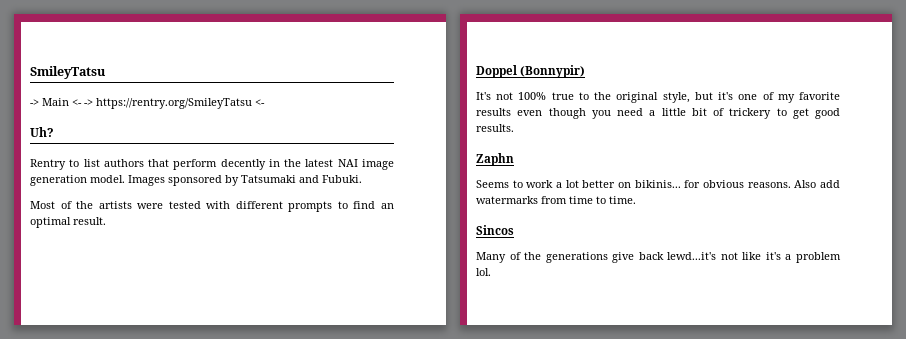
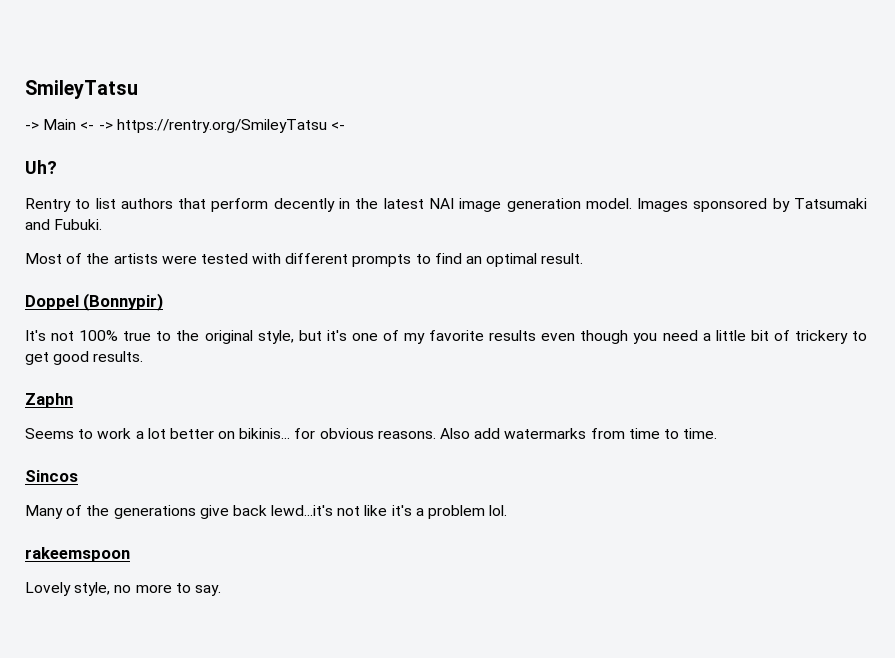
+ rakeemspoon
+ Lovely style, no more to say.

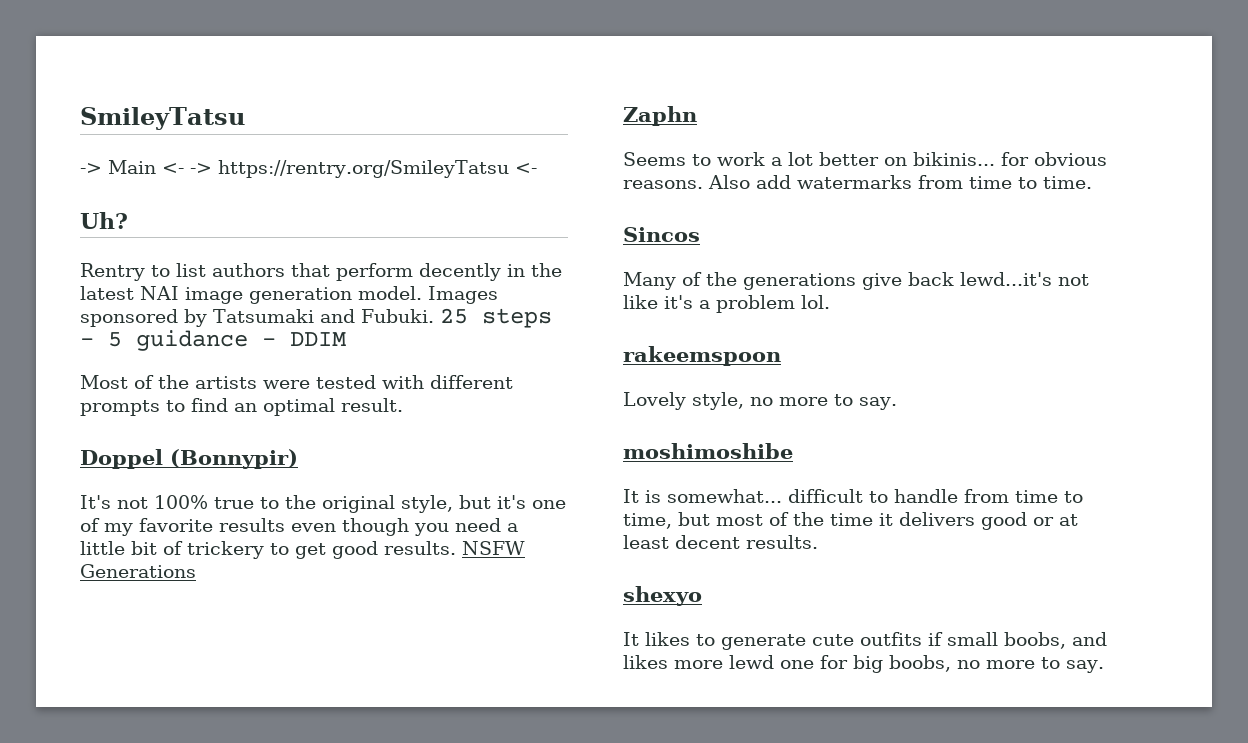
+ 25 steps - 5 guidance - DDIM
+ NSFW Generations
+ moshimoshibe
+ It is somewhat... difficult to handle from time to time, but most of the time it delivers good or at least decent results.
+ shexyo
+ It likes to generate cute outfits if small boobs, and likes more lewd one for big boobs, no more to say.

